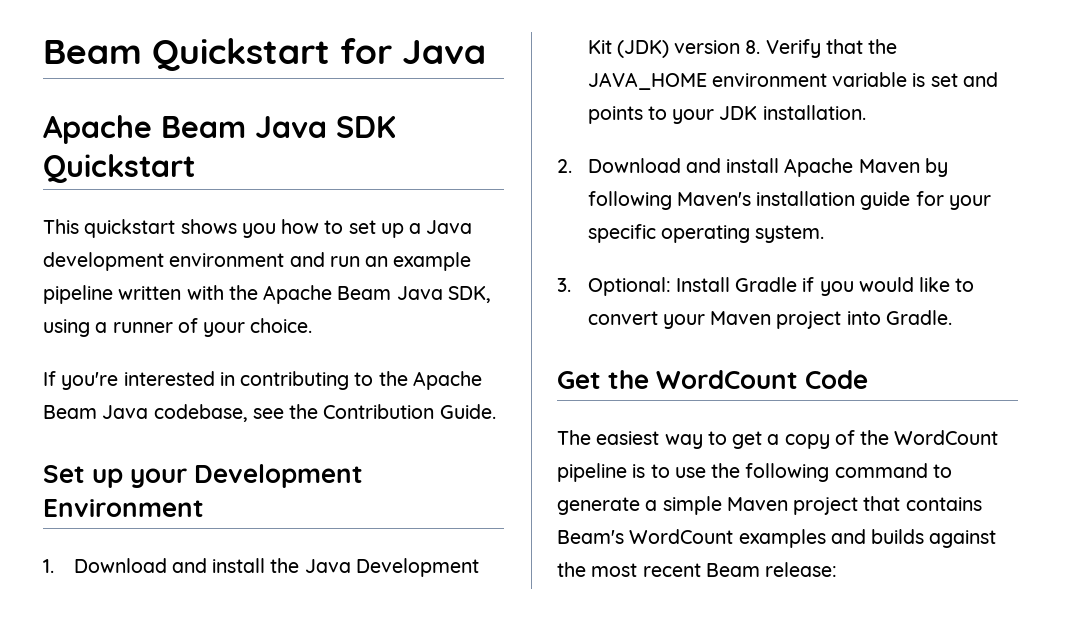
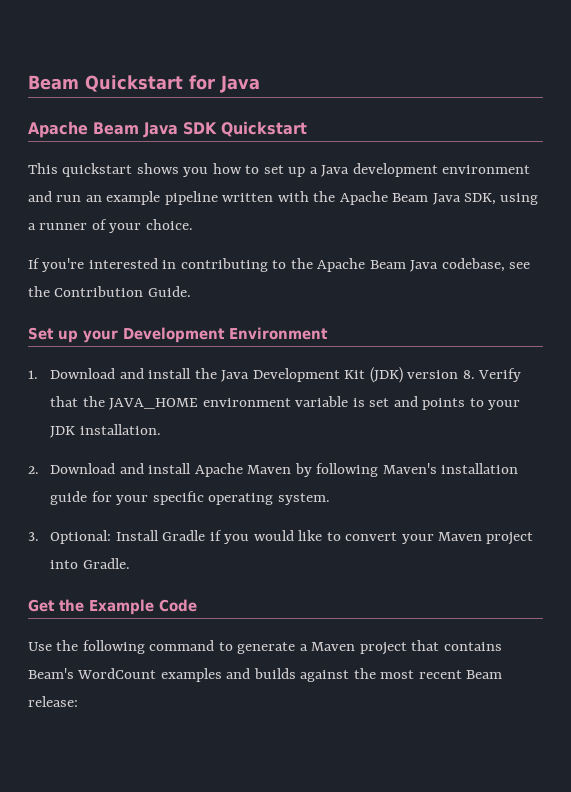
- Get the WordCount Code
+ Get the Example Code
- The easiest way to get a copy of the WordCount pipeline is to use the following command to generate a simple Maven project that contains Beam's WordCount examples and builds against the most recent Beam release:
+ Use the following command to generate a Maven project that contains Beam's WordCount examples and builds against the most recent Beam release:

